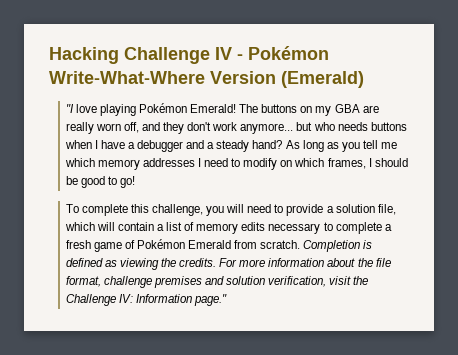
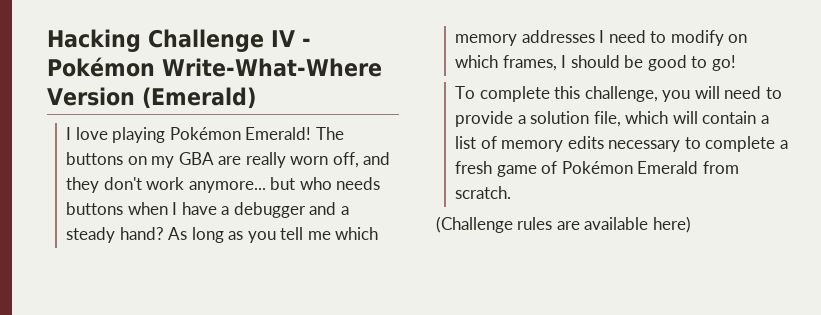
- "I love playing Pokémon Emerald!
+ I love playing Pokémon Emerald!
- To complete this challenge, you will need to provide a solution file, which will contain a list of memory edits necessary to complete a fresh game of Pokémon Emerald from scratch. Completion is defined as viewing the credits. For more information about the file format, challenge premises and solution verification, visit the Challenge IV: Information page."
+ To complete this challenge, you will need to provide a solution file, which will contain a list of memory edits necessary to complete a fresh game of Pokémon Emerald from scratch.
+ (Challenge rules are available here)

